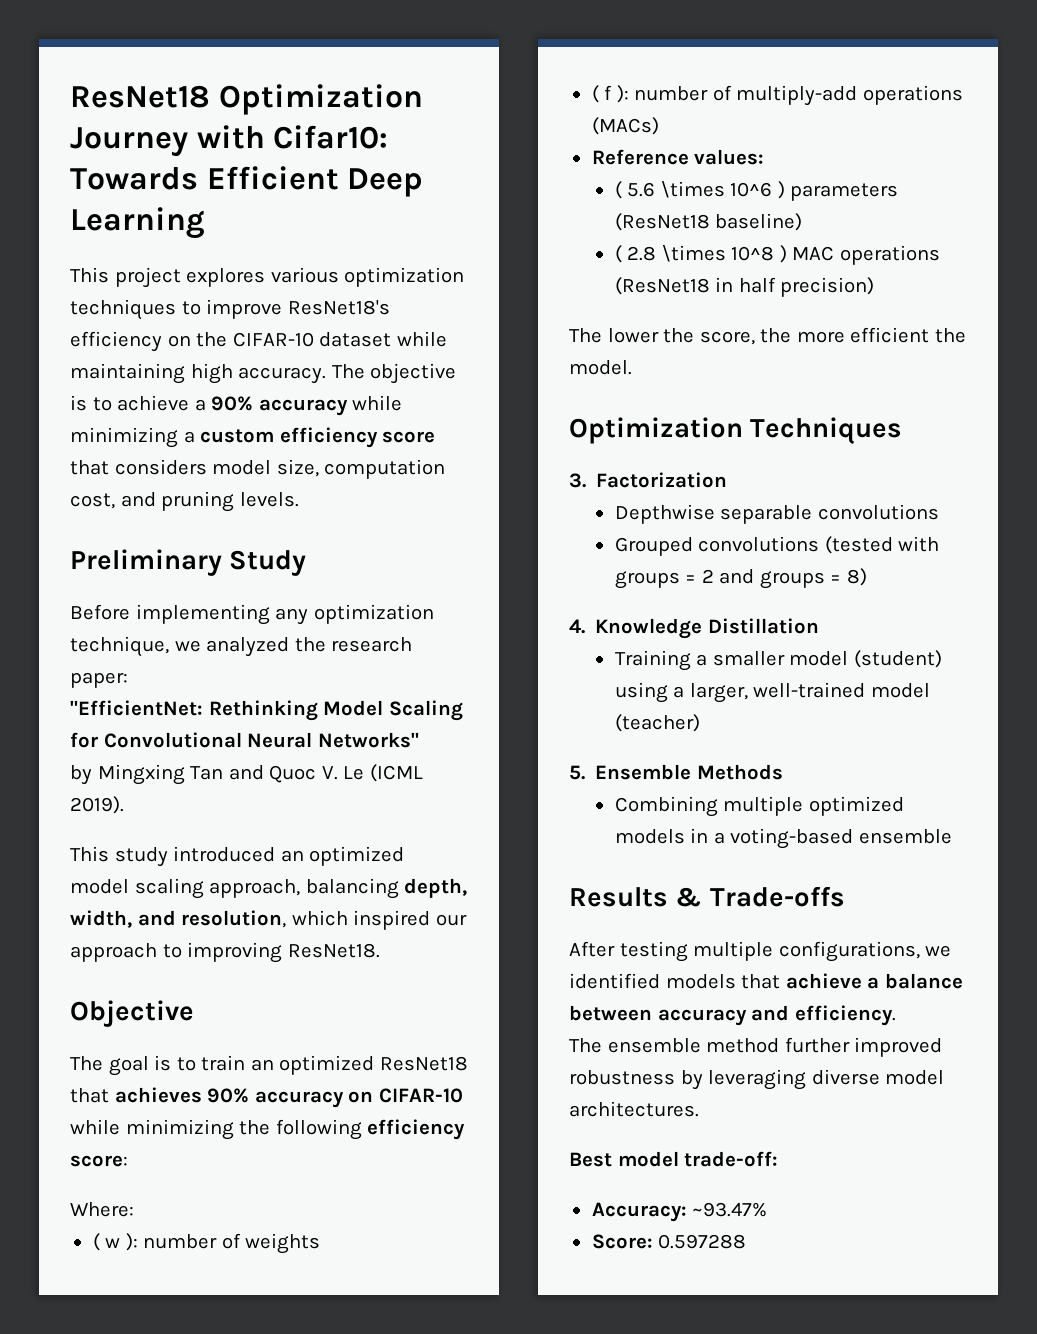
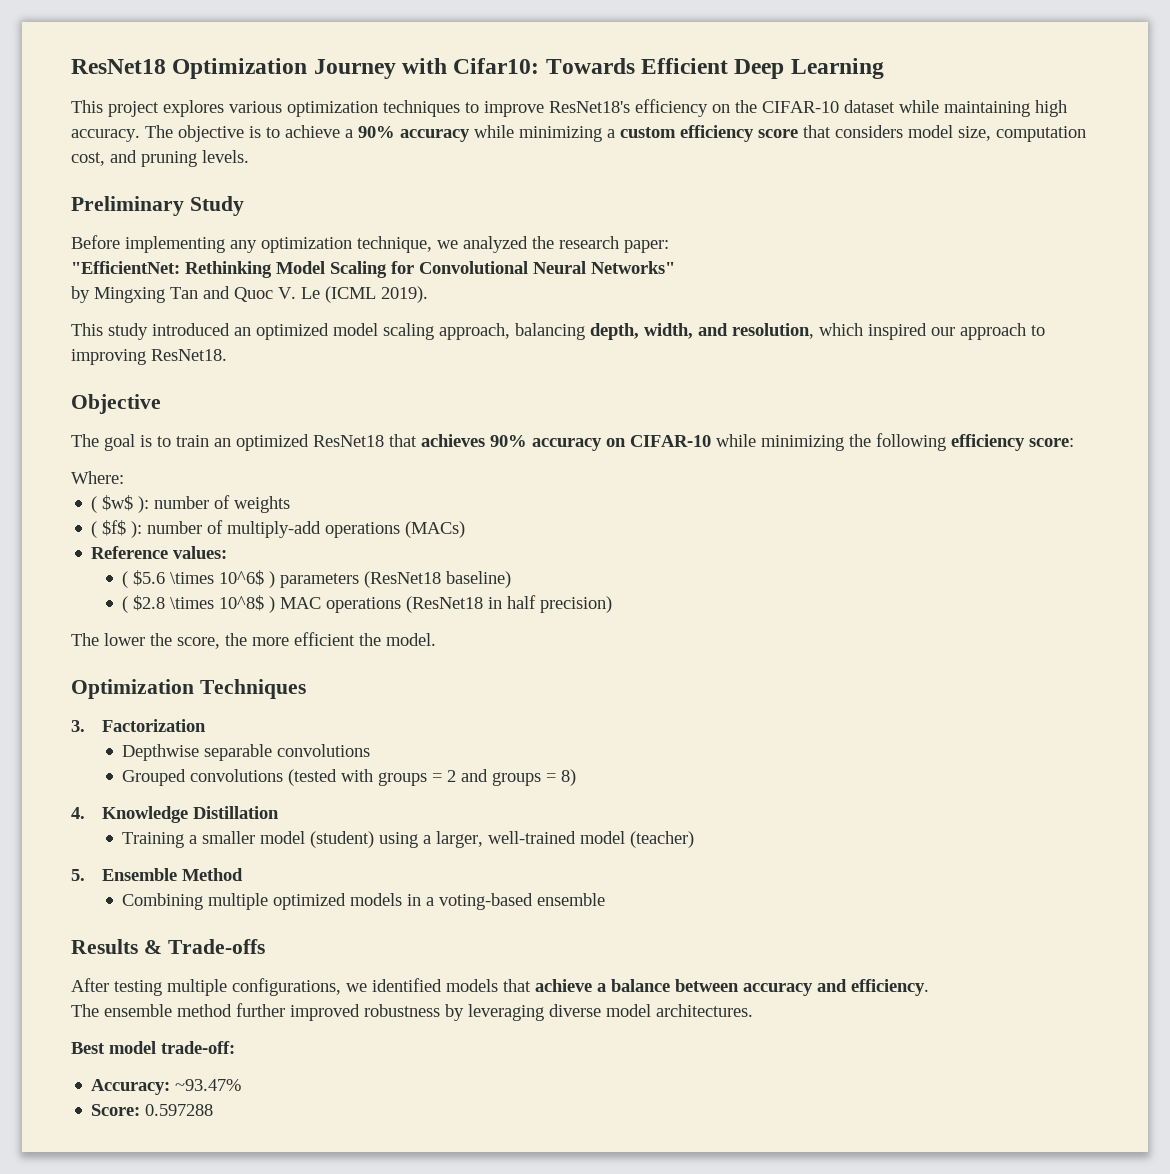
- ( w ): number of weights
+ ( $w$ ): number of weights
- ( f ): number of multiply-add operations (MACs)
+ ( $f$ ): number of multiply-add operations (MACs)
- ( 5.6 \times 10^6 ) parameters (ResNet18 baseline)
+ ( $5.6 \times 10^6$ ) parameters (ResNet18 baseline)
- ( 2.8 \times 10^8 ) MAC operations (ResNet18 in half precision)
+ ( $2.8 \times 10^8$ ) MAC operations (ResNet18 in half precision)
- 5. Ensemble Methods
+ 5. Ensemble Method

